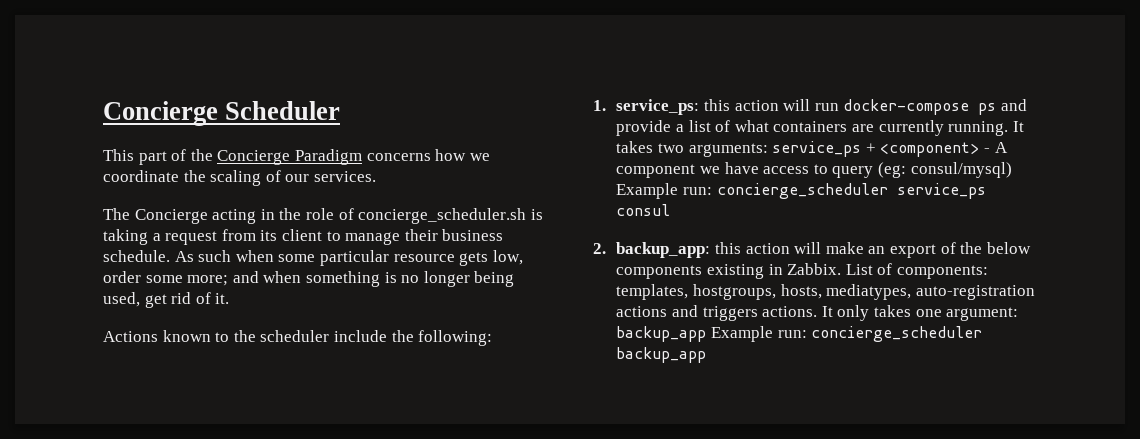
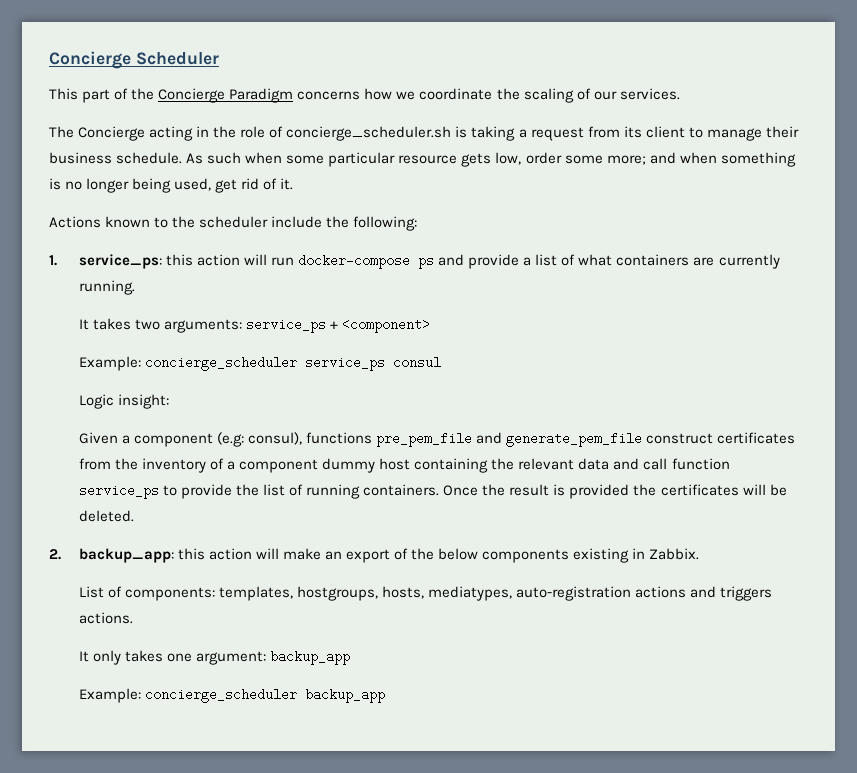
- 1. service_ps: this action will run docker-compose ps and provide a list of what containers are currently running. It takes two arguments: service_ps + <component> - A component we have access to query (eg: consul/mysql) Example run: concierge_scheduler service_ps consul
+ 1. service_ps: this action will run docker-compose ps and provide a list of what containers are currently running.
+ It takes two arguments: service_ps + <component>
+ Example: concierge_scheduler service_ps consul
+ Logic insight:
+ Given a component (e.g: consul), functions pre_pem_file and generate_pem_file construct certificates from the inventory of a component dummy host containing the relevant data and call function service_ps to provide the list of running containers. Once the result is provided the certificates will be deleted.
- 2. backup_app: this action will make an export of the below components existing in Zabbix. List of components: templates, hostgroups, hosts, mediatypes, auto-registration actions and triggers actions. It only takes one argument: backup_app Example run: concierge_scheduler backup_app
+ 2. backup_app: this action will make an export of the below components existing in Zabbix.
+ List of components: templates, hostgroups, hosts, mediatypes, auto-registration actions and triggers actions.
+ It only takes one argument: backup_app
+ Example: concierge_scheduler backup_app

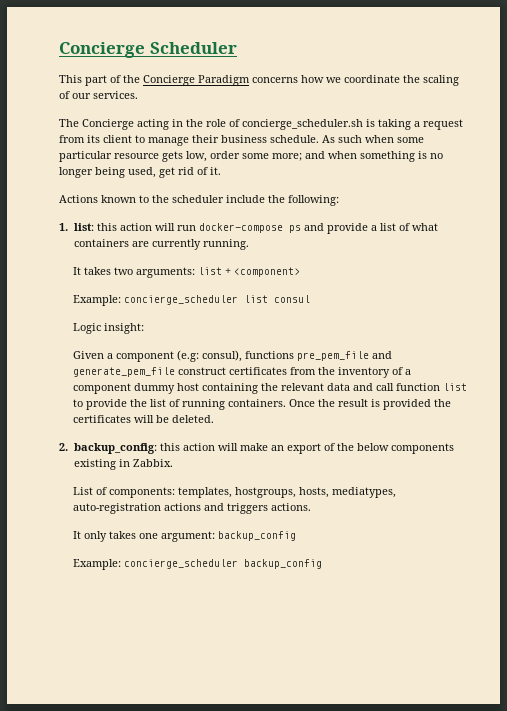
- 1. service_ps: this action will run docker-compose ps and provide a list of what containers are currently running.
+ 1. list: this action will run docker-compose ps and provide a list of what containers are currently running.
- It takes two arguments: service_ps + <component>
+ It takes two arguments: list + <component>
- Example: concierge_scheduler service_ps consul
+ Example: concierge_scheduler list consul
- Given a component (e.g: consul), functions pre_pem_file and generate_pem_file construct certificates from the inventory of a component dummy host containing the relevant data and call function service_ps to provide the list of running containers.
+ Given a component (e.g: consul), functions pre_pem_file and generate_pem_file construct certificates from the inventory of a component dummy host containing the relevant data and call function list to provide the list of running containers.
- 2. backup_app: this action will make an export of the below components existing in Zabbix.
+ 2. backup_config: this action will make an export of the below components existing in Zabbix.
- It only takes one argument: backup_app
- Example: concierge_scheduler backup_app
+ It only takes one argument: backup_config
+ Example: concierge_scheduler backup_config

